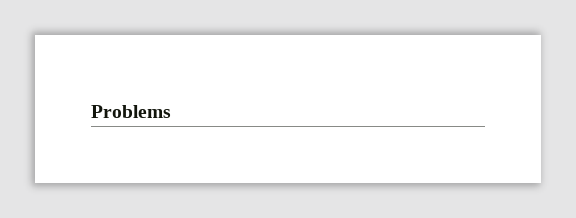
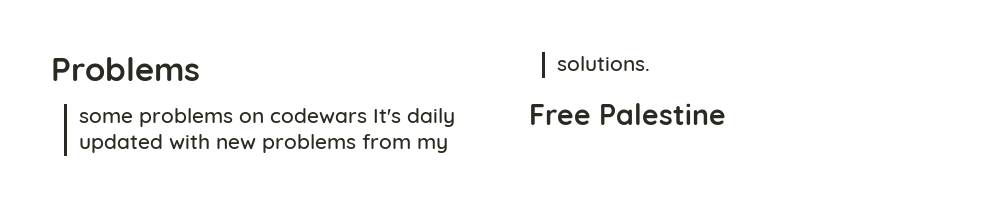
+ some problems on codewars It's daily updated with new problems from my solutions.
+ Free Palestine

